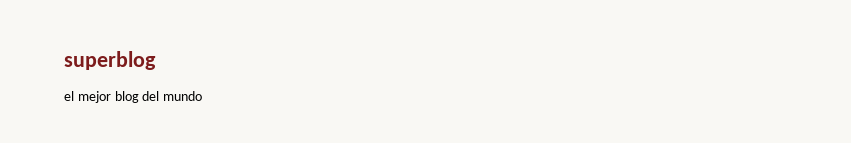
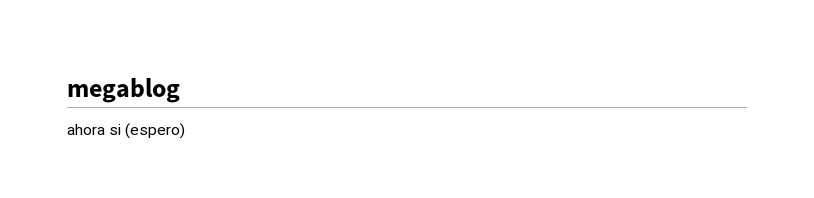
- superblog
- el mejor blog del mundo
+ megablog
+ ahora si (espero)

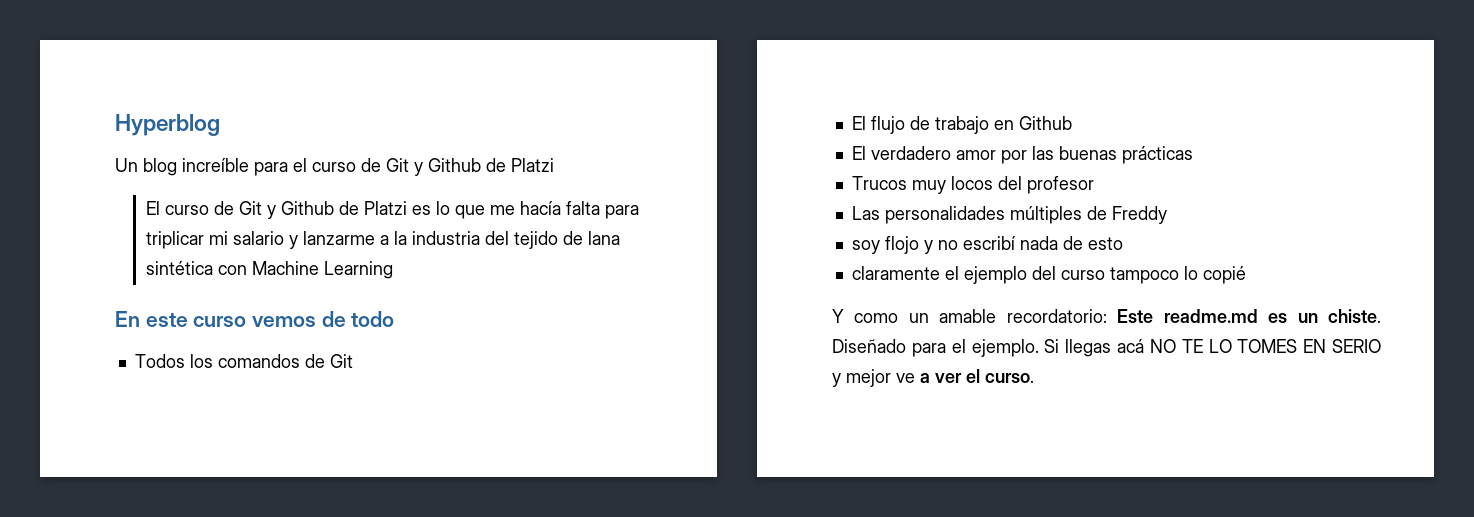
- megablog
- ahora si (espero)
+ Hyperblog
+ Un blog increíble para el curso de Git y Github de Platzi
+ El curso de Git y Github de Platzi es lo que me hacía falta para triplicar mi salario y lanzarme a la industria del tejido de lana sintética con Machine Learning
+ En este curso vemos de todo
+ Todos los comandos de Git
+ El flujo de trabajo en Github
+ El verdadero amor por las buenas prácticas
+ Trucos muy locos del profesor
+ Las personalidades múltiples de Freddy
+ soy flojo y no escribí nada de esto
+ claramente el ejemplo del curso tampoco lo copié
+ Y como un amable recordatorio: Este readme.md es un chiste. Diseñado para el ejemplo. Si llegas acá NO TE LO TOMES EN SERIO y mejor ve a ver el curso.

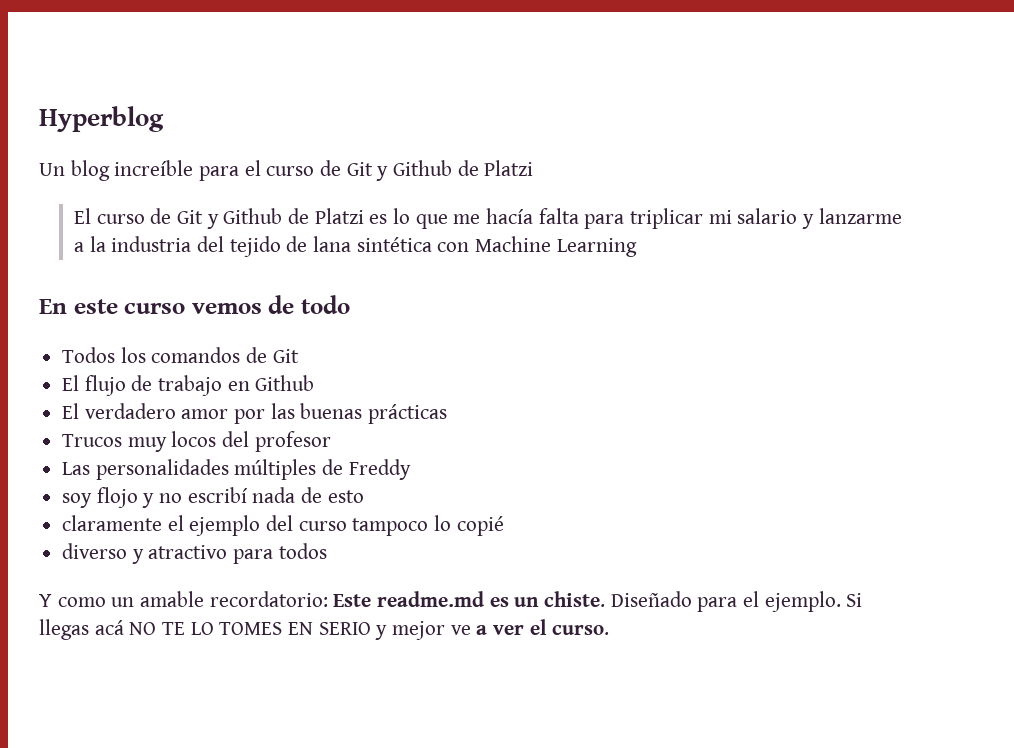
+ diverso y atractivo para todos

